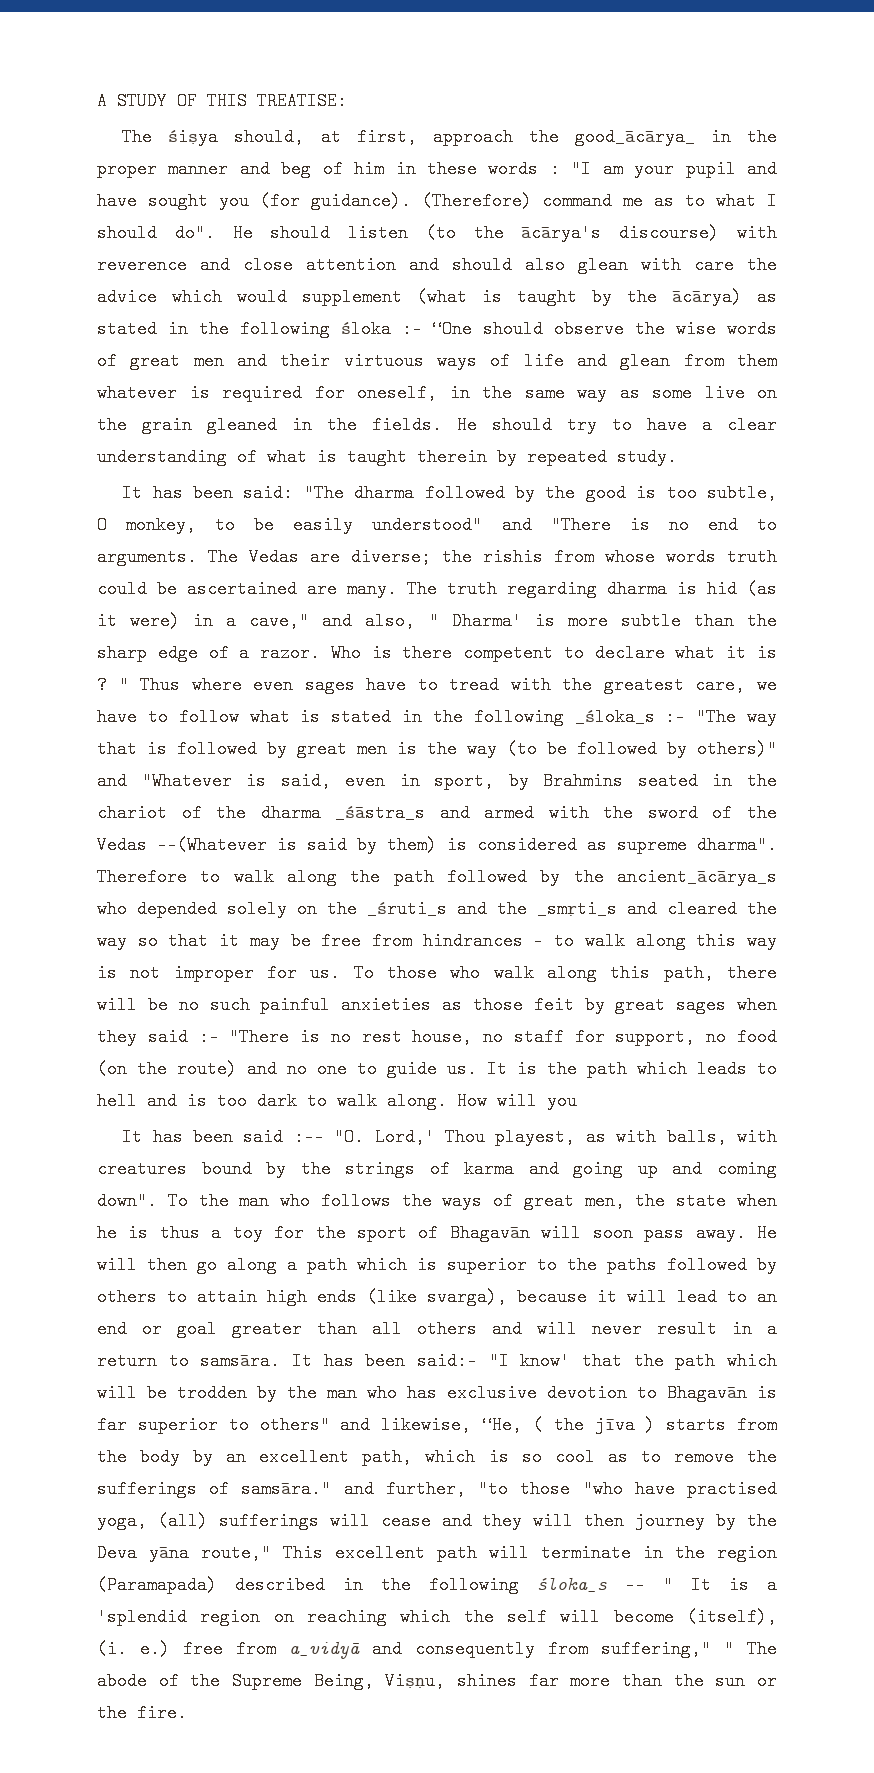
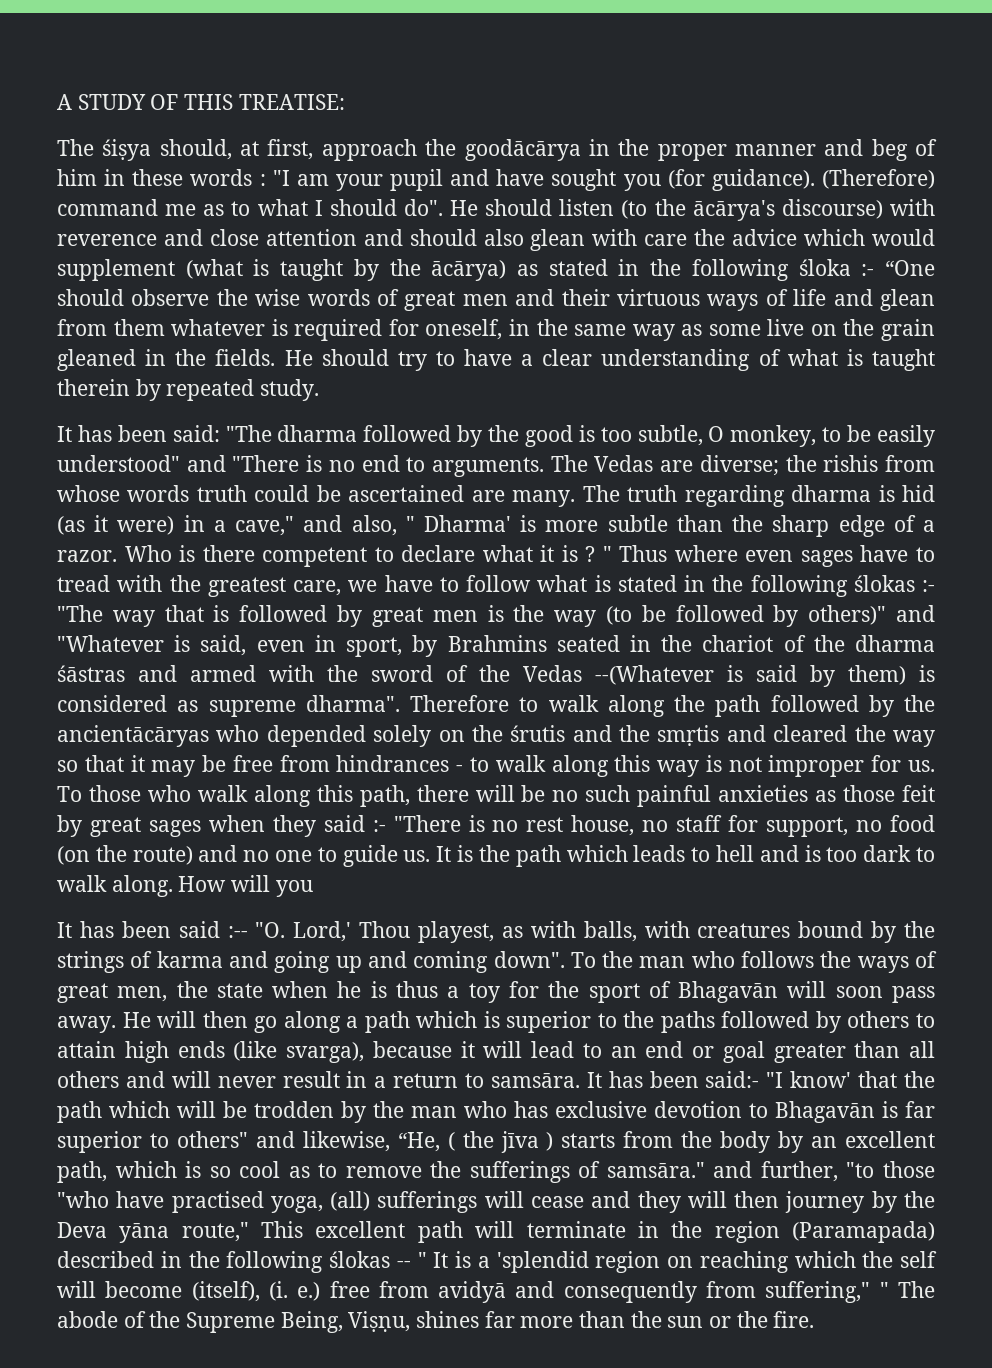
- The śiṣya should, at first, approach the good_ācārya_ in the proper manner and beg of him in these words : "I am your pupil and have sought you (for guidance).
+ The śiṣya should, at first, approach the goodācārya in the proper manner and beg of him in these words : "I am your pupil and have sought you (for guidance).
- " Thus where even sages have to tread with the greatest care, we have to follow what is stated in the following _śloka_s :- "The way that is followed by great men is the way (to be followed by others)" and "Whatever is said, even in sport, by Brahmins seated in the chariot of the dharma _śāstra_s and armed with the sword of the Vedas --(Whatever is said by them) is considered as supreme dharma".
+ " Thus where even sages have to tread with the greatest care, we have to follow what is stated in the following ślokas :- "The way that is followed by great men is the way (to be followed by others)" and "Whatever is said, even in sport, by Brahmins seated in the chariot of the dharma śāstras and armed with the sword of the Vedas --(Whatever is said by them) is considered as supreme dharma".
- Therefore to walk along the path followed by the ancient_ācārya_s who depended solely on the _śruti_s and the _smṛti_s and cleared the way so that it may be free from hindrances - to walk along this way is not improper for us.
+ Therefore to walk along the path followed by the ancientācāryas who depended solely on the śrutis and the smṛtis and cleared the way so that it may be free from hindrances - to walk along this way is not improper for us.
- It has been said:- "I know' that the path which will be trodden by the man who has exclusive devotion to Bhagavān is far superior to others" and likewise, “He, ( the jīva ) starts from the body by an excellent path, which is so cool as to remove the sufferings of samsāra." and further, "to those "who have practised yoga, (all) sufferings will cease and they will then journey by the Deva yāna route," This excellent path will terminate in the region (Paramapada) described in the following śloka_s -- " It is a 'splendid region on reaching which the self will become (itself), (i. e.) free from a_vidyā and consequently from suffering," " The abode of the Supreme Being, Viṣṇu, shines far more than the sun or the fire.
+ It has been said:- "I know' that the path which will be trodden by the man who has exclusive devotion to Bhagavān is far superior to others" and likewise, “He, ( the jīva ) starts from the body by an excellent path, which is so cool as to remove the sufferings of samsāra." and further, "to those "who have practised yoga, (all) sufferings will cease and they will then journey by the Deva yāna route," This excellent path will terminate in the region (Paramapada) described in the following ślokas -- " It is a 'splendid region on reaching which the self will become (itself), (i. e.) free from avidyā and consequently from suffering," " The abode of the Supreme Being, Viṣṇu, shines far more than the sun or the fire.

